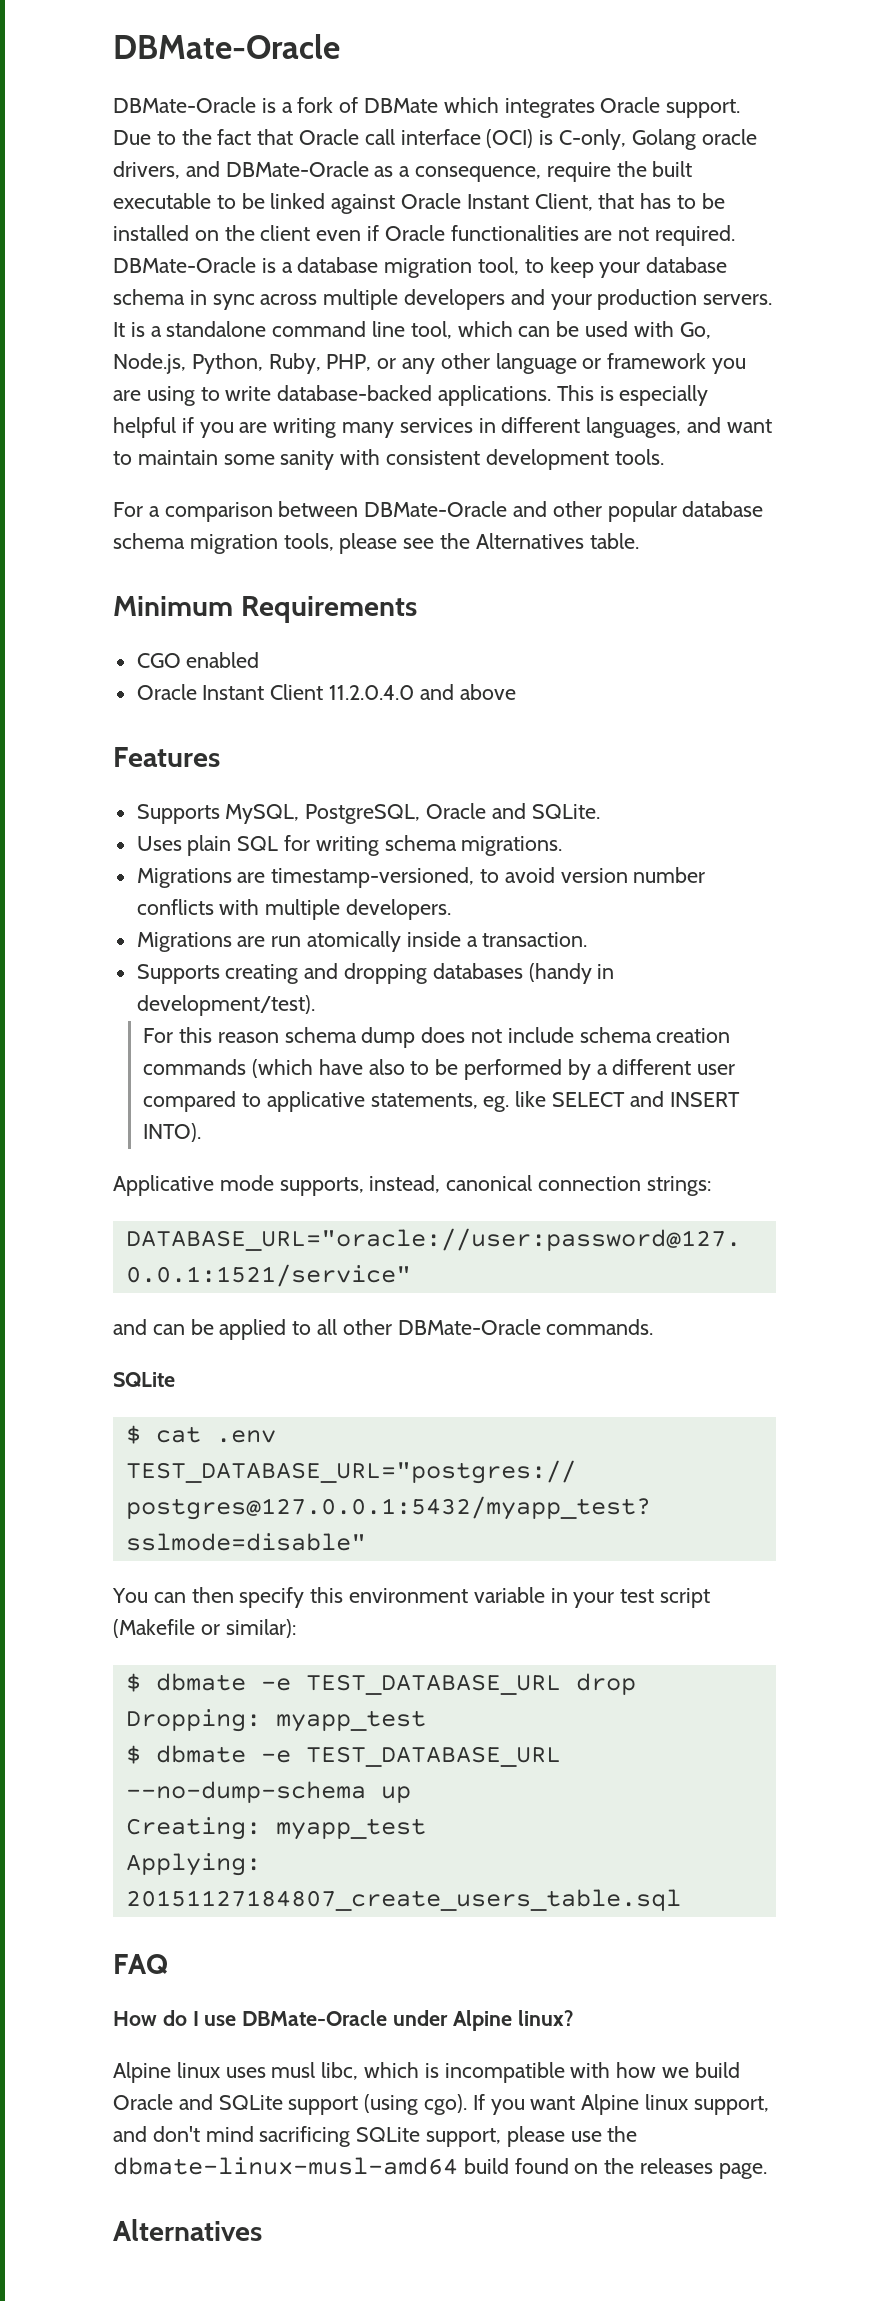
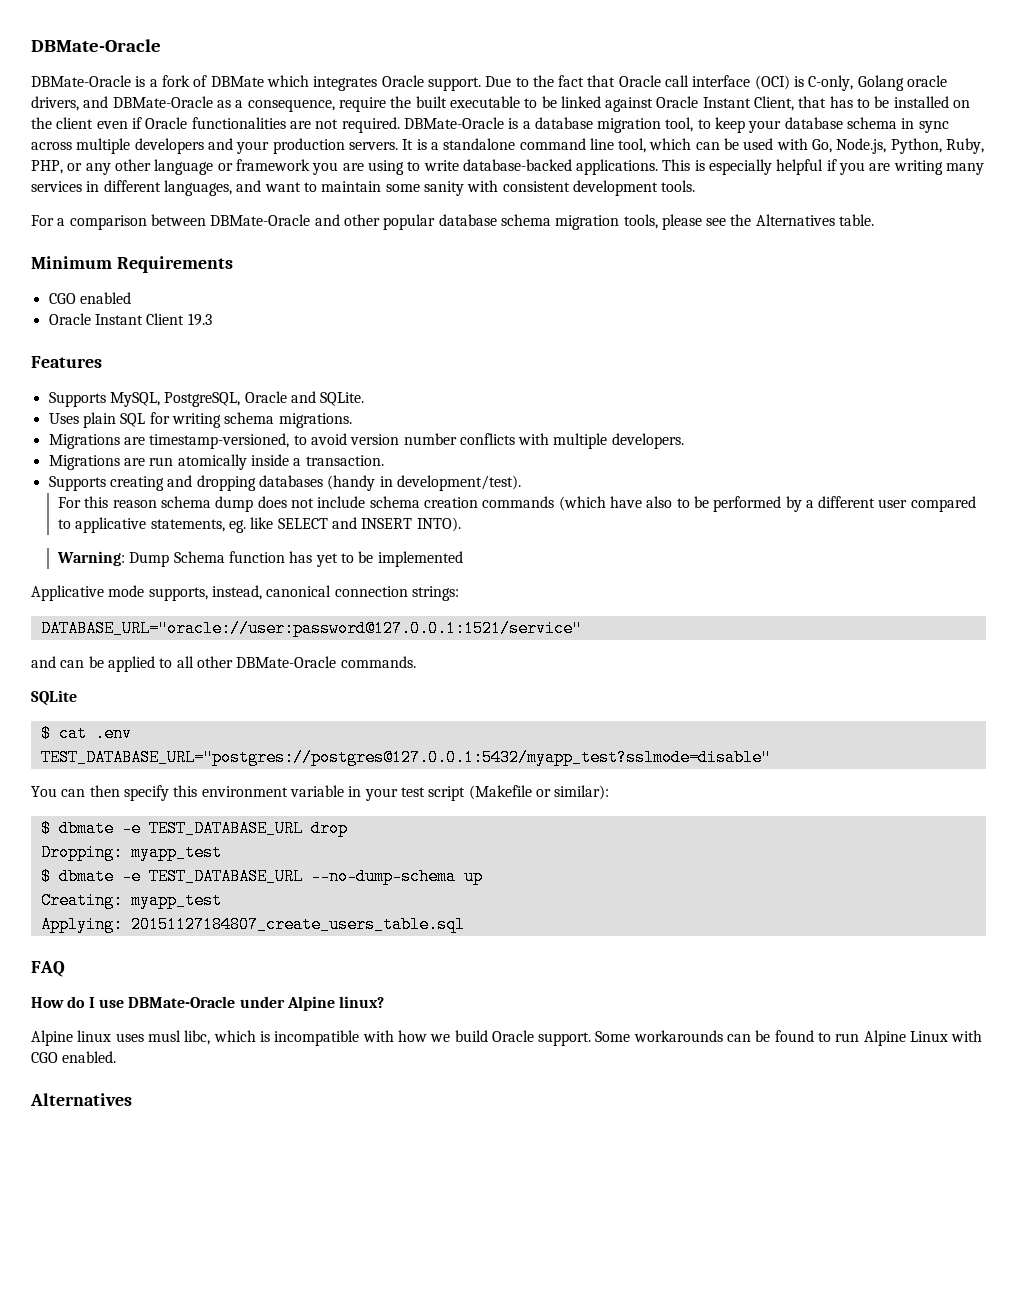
- Oracle Instant Client 11.2.0.4.0 and above
+ Oracle Instant Client 19.3
+ Warning: Dump Schema function has yet to be implemented
- Alpine linux uses musl libc, which is incompatible with how we build Oracle and SQLite support (using cgo). If you want Alpine linux support, and don't mind sacrificing SQLite support, please use the dbmate-linux-musl-amd64 build found on the releases page.
+ Alpine linux uses musl libc, which is incompatible with how we build Oracle support. Some workarounds can be found to run Alpine Linux with CGO enabled.

